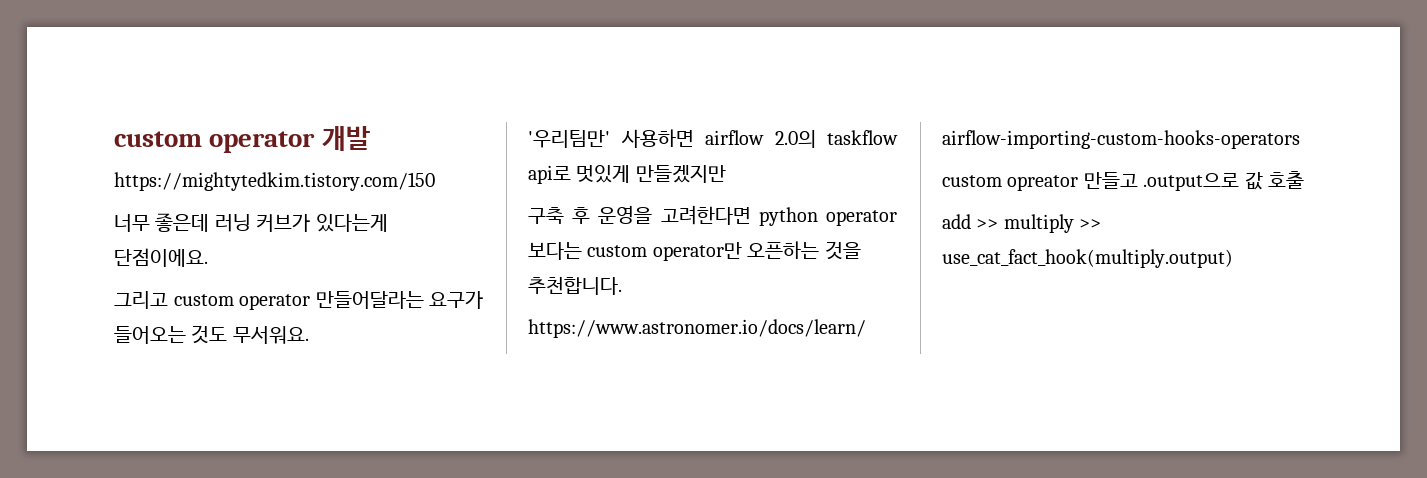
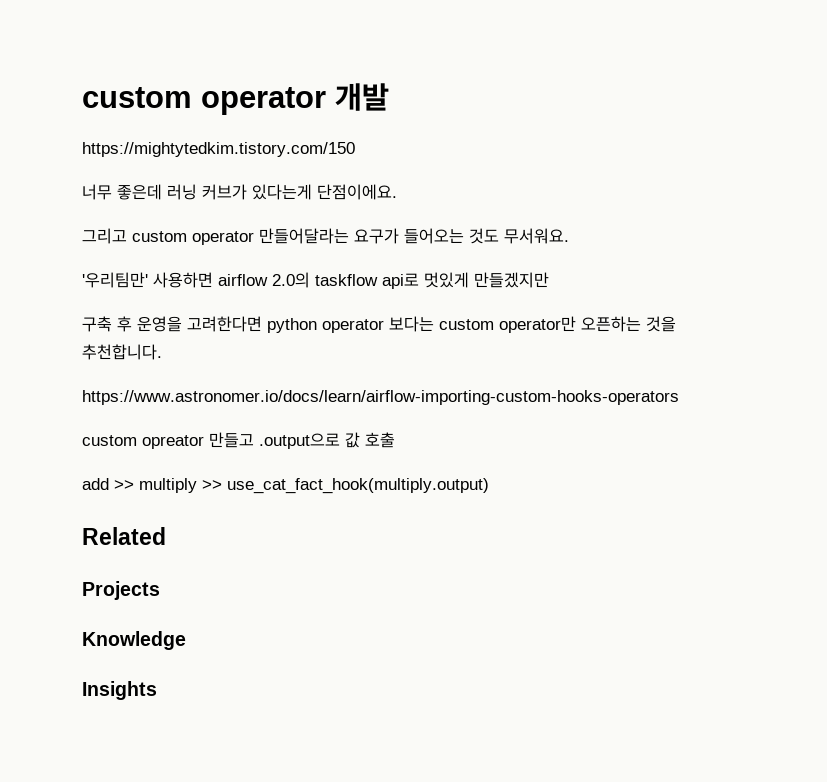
+ Related
+ Projects
+ Knowledge
+ Insights

